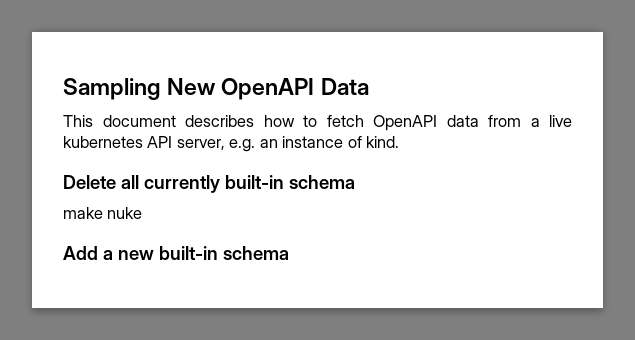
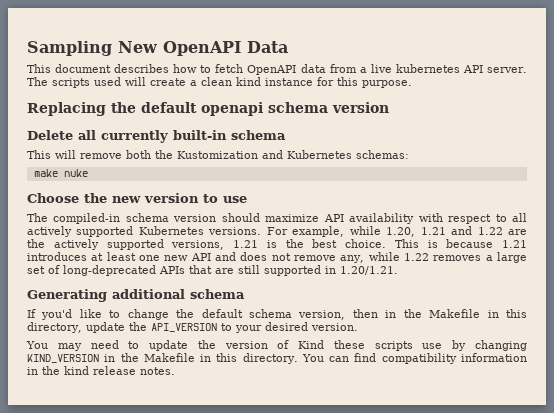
- This document describes how to fetch OpenAPI data from a live kubernetes API server, e.g. an instance of kind.
+ This document describes how to fetch OpenAPI data from a live kubernetes API server. The scripts used will create a clean kind instance for this purpose.
+ Replacing the default openapi schema version
+ This will remove both the Kustomization and Kubernetes schemas:
  make nuke
- Add a new built-in schema
+ Choose the new version to use
+ The compiled-in schema version should maximize API availability with respect to all actively supported Kubernetes versions. For example, while 1.20, 1.21 and 1.22 are the actively supported versions, 1.21 is the best choice. This is because 1.21 introduces at least one new API and does not remove any, while 1.22 removes a large set of long-deprecated APIs that are still supported in 1.20/1.21.
+ Generating additional schema
+ If you'd like to change the default schema version, then in the Makefile in this directory, update the API_VERSION to your desired version.
+ You may need to update the version of Kind these scripts use by changing KIND_VERSION in the Makefile in this directory. You can find compatibility information in the kind release notes.

